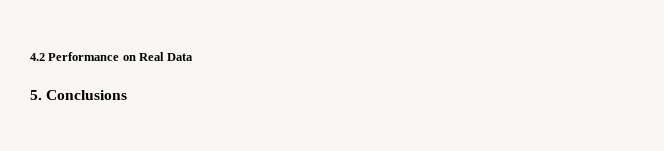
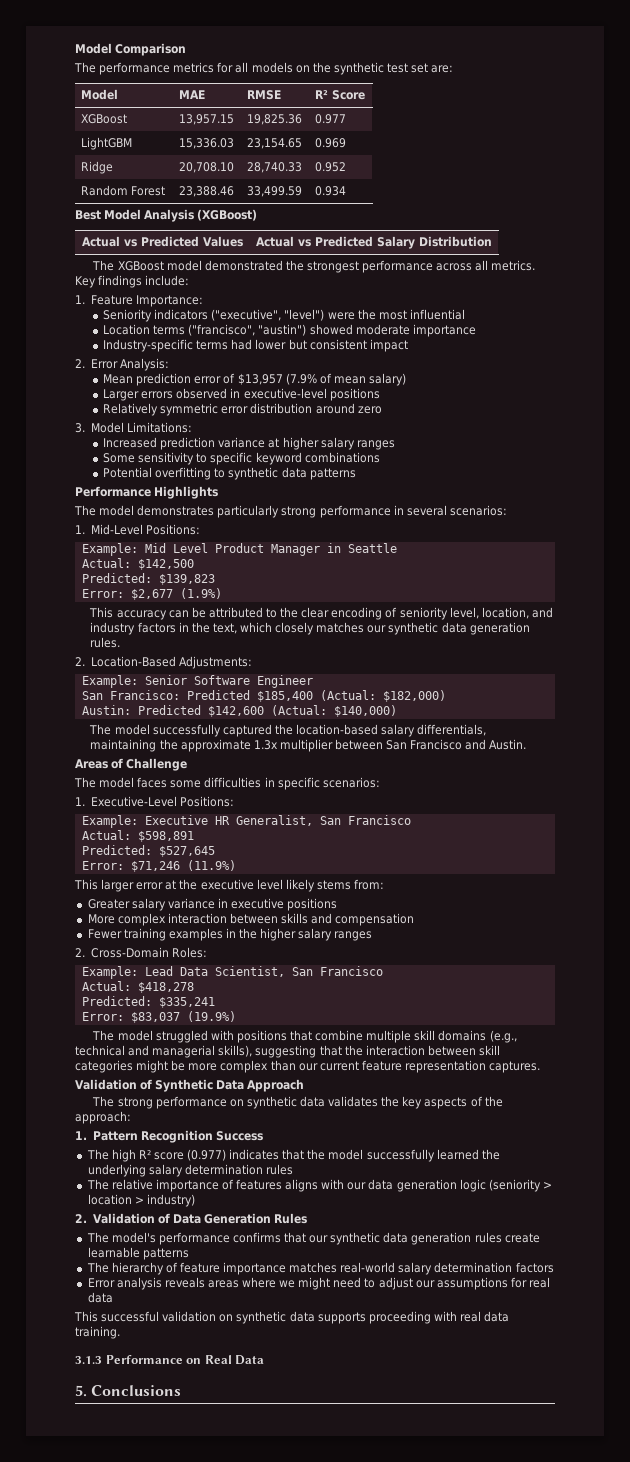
- 4.2 Performance on Real Data
+ Model Comparison
+ The performance metrics for all models on the synthetic test set are:
+ Model | MAE | RMSE | R² Score
+ XGBoost | 13,957.15 | 19,825.36 | 0.977
+ LightGBM | 15,336.03 | 23,154.65 | 0.969
+ Ridge | 20,708.10 | 28,740.33 | 0.952
+ Random Forest | 23,388.46 | 33,499.59 | 0.934
+ Best Model Analysis (XGBoost)
+ Actual vs Predicted Values | Actual vs Predicted Salary Distribution
+ The XGBoost model demonstrated the strongest performance across all metrics. Key findings include:
+ 1. Feature Importance:
+ Seniority indicators ("executive", "level") were the most influential
+ Location terms ("francisco", "austin") showed moderate importance
+ Industry-specific terms had lower but consistent impact
+ 2. Error Analysis:
+ Mean prediction error of $13,957 (7.9% of mean salary)
+ Larger errors observed in executive-level positions
+ Relatively symmetric error distribution around zero
+ 3. Model Limitations:
+ Increased prediction variance at higher salary ranges
+ Some sensitivity to specific keyword combinations
+ Potential overfitting to synthetic data patterns
+ Performance Highlights
+ The model demonstrates particularly strong performance in several scenarios:
+ 1. Mid-Level Positions:
+ Example: Mid Level Product Manager in Seattle
+ Actual: $142,500
+ Predicted: $139,823
+ Error: $2,677 (1.9%)
+ This accuracy can be attributed to the clear encoding of seniority level, location, and industry factors in the text, which closely matches our synthetic data generation rules.
+ 2. Location-Based Adjustments:
+ Example: Senior Software Engineer
+ San Francisco: Predicted $185,400 (Actual: $182,000)
+ Austin: Predicted $142,600 (Actual: $140,000)
+ The model successfully captured the location-based salary differentials, maintaining the approximate 1.3x multiplier between San Francisco and Austin.
+ Areas of Challenge
+ The model faces some difficulties in specific scenarios:
+ 1. Executive-Level Positions:
+ Example: Executive HR Generalist, San Francisco
+ Actual: $598,891
+ Predicted: $527,645
+ Error: $71,246 (11.9%)
+ This larger error at the executive level likely stems from:
+ Greater salary variance in executive positions
+ More complex interaction between skills and compensation
+ Fewer training examples in the higher salary ranges
+ 2. Cross-Domain Roles:
+ Example: Lead Data Scientist, San Francisco
+ Actual: $418,278
+ Predicted: $335,241
+ Error: $83,037 (19.9%)
+ The model struggled with positions that combine multiple skill domains (e.g., technical and managerial skills), suggesting that the interaction between skill categories might be more complex than our current feature representation captures.
+ Validation of Synthetic Data Approach
+ The strong performance on synthetic data validates the key aspects of the approach:
+ 1. Pattern Recognition Success
+ The high R² score (0.977) indicates that the model successfully learned the underlying salary determination rules
+ The relative importance of features aligns with our data generation logic (seniority > location > industry)
+ 2. Validation of Data Generation Rules
+ The model's performance confirms that our synthetic data generation rules create learnable patterns
+ The hierarchy of feature importance matches real-world salary determination factors
+ Error analysis reveals areas where we might need to adjust our assumptions for real data
+ This successful validation on synthetic data supports proceeding with real data training.
+ 3.1.3 Performance on Real Data

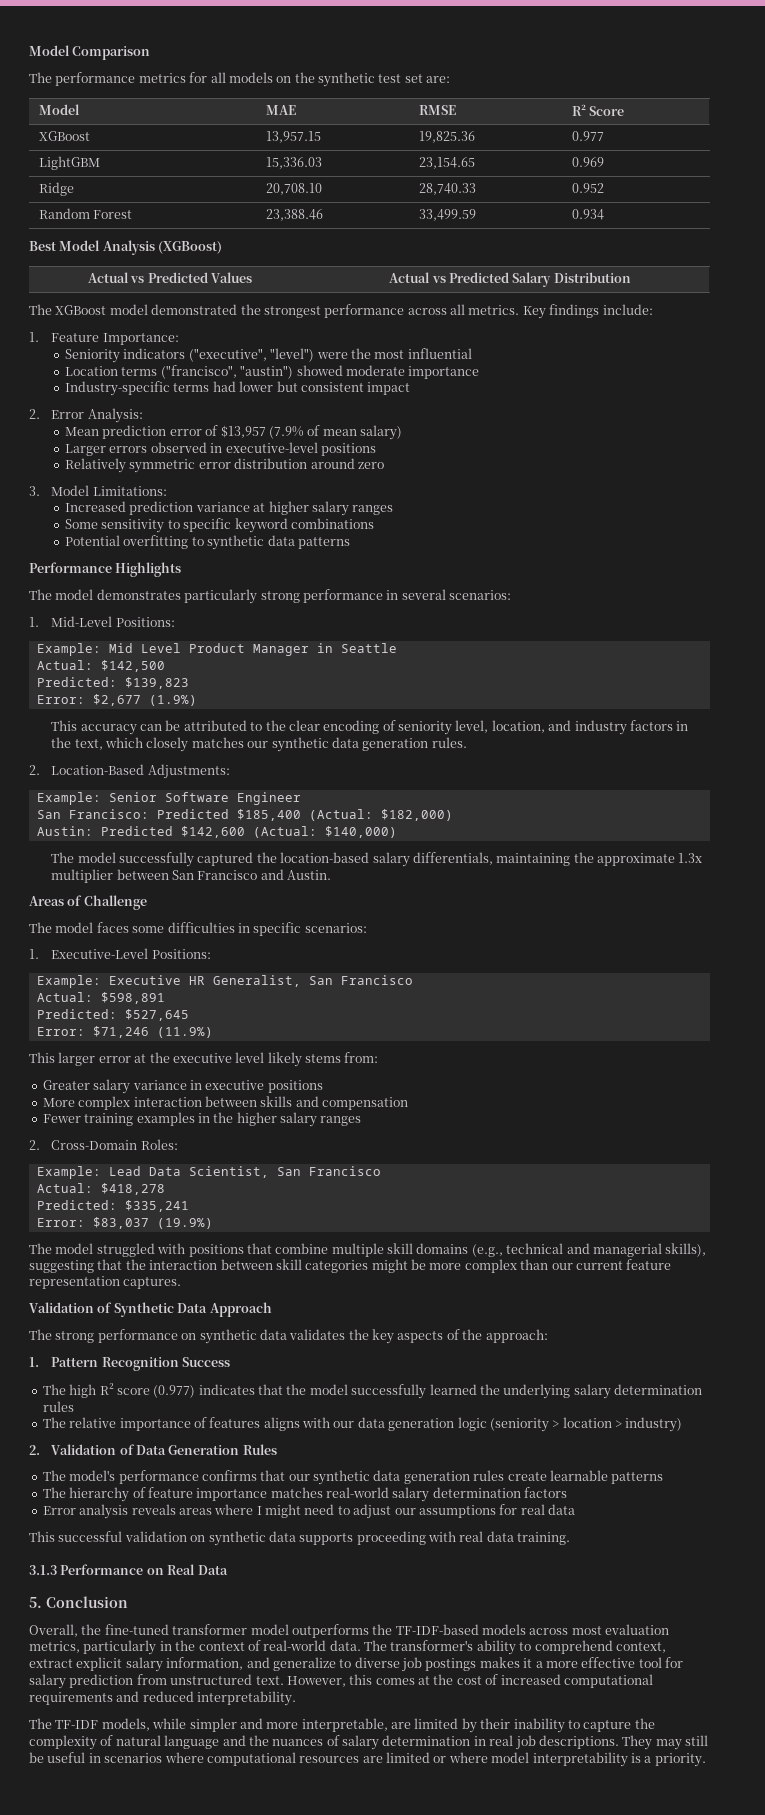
- Error analysis reveals areas where we might need to adjust our assumptions for real data
+ Error analysis reveals areas where I might need to adjust our assumptions for real data
- 5. Conclusions
+ 5. Conclusion
+ Overall, the fine-tuned transformer model outperforms the TF-IDF-based models across most evaluation metrics, particularly in the context of real-world data. The transformer's ability to comprehend context, extract explicit salary information, and generalize to diverse job postings makes it a more effective tool for salary prediction from unstructured text. However, this comes at the cost of increased computational requirements and reduced interpretability.
+ The TF-IDF models, while simpler and more interpretable, are limited by their inability to capture the complexity of natural language and the nuances of salary determination in real job descriptions. They may still be useful in scenarios where computational resources are limited or where model interpretability is a priority.

